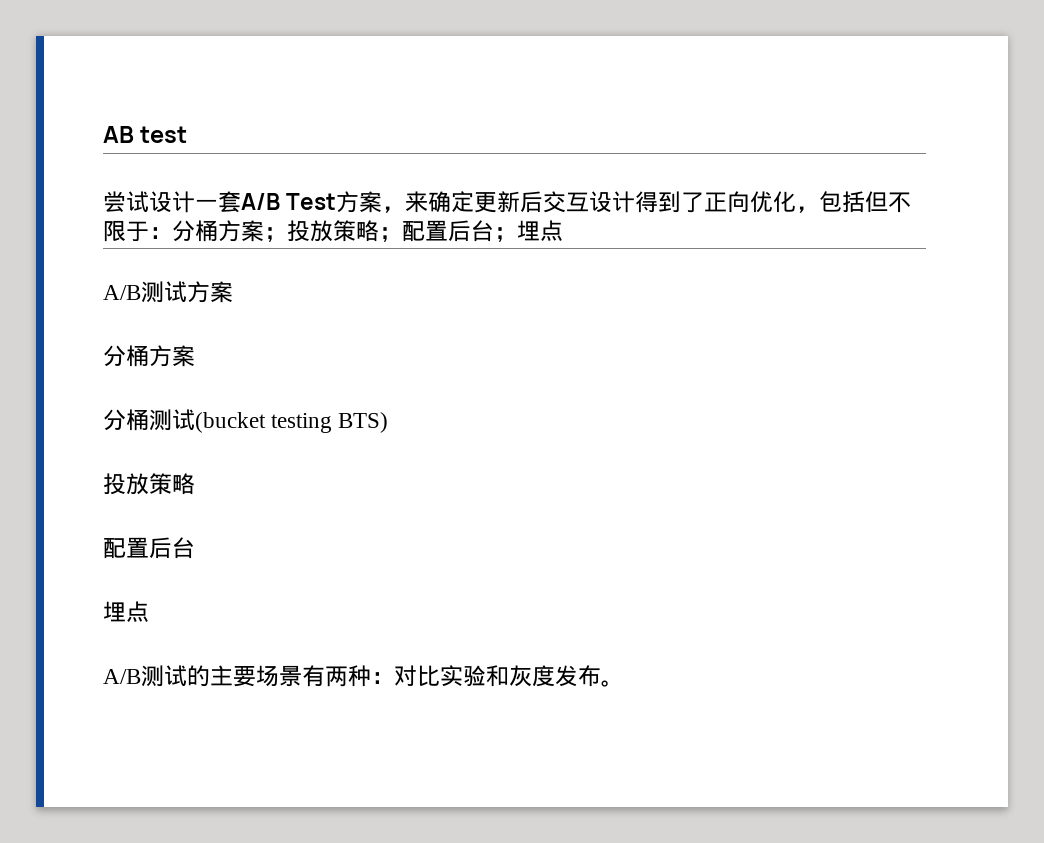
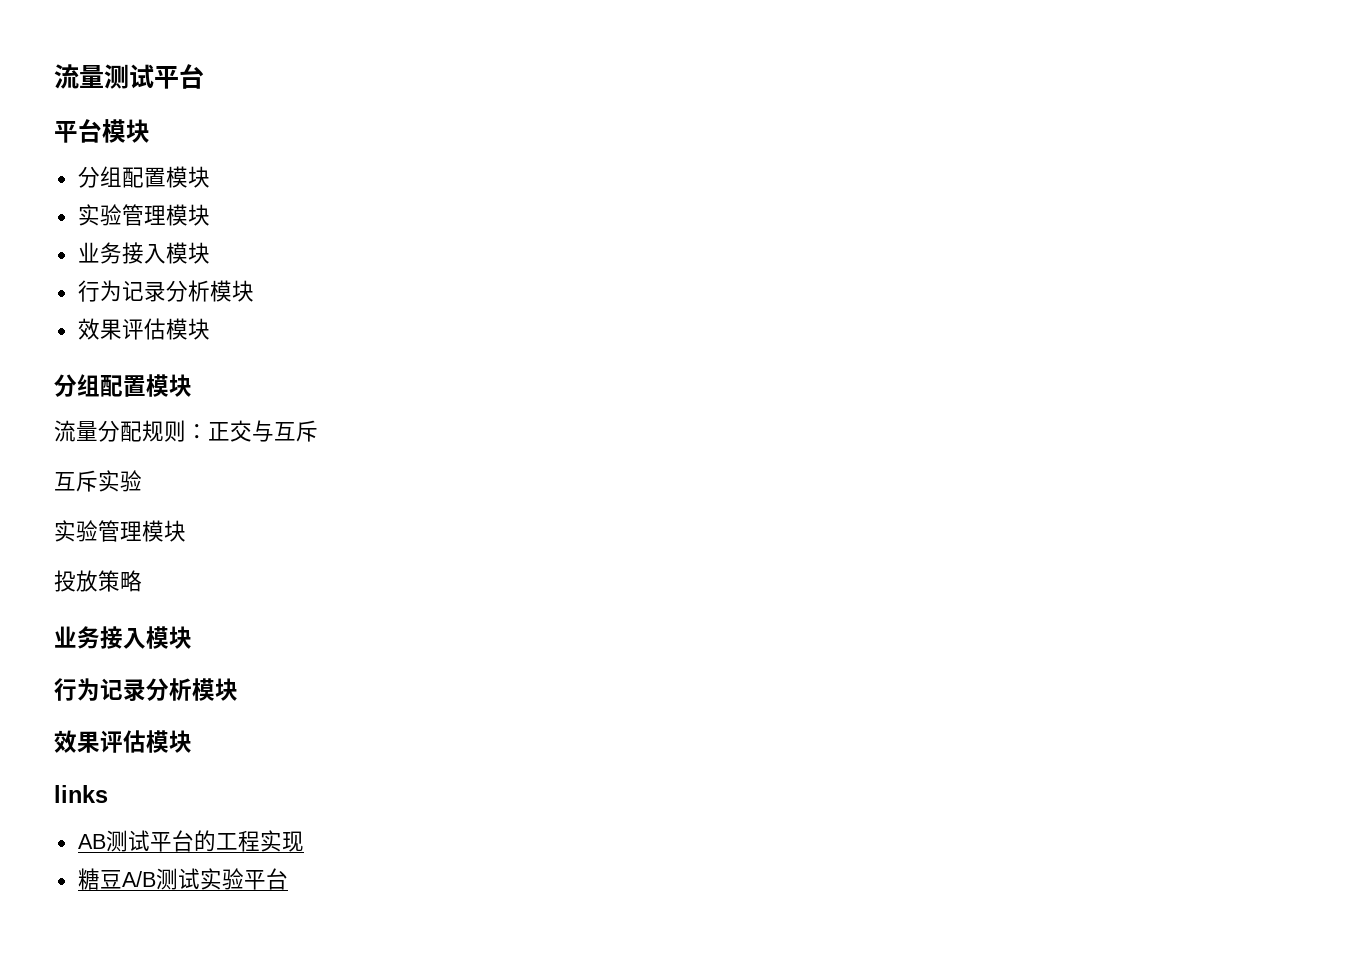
- AB test
- 尝试设计一套A/B Test方案，来确定更新后交互设计得到了正向优化，包括但不限于：分桶方案；投放策略；配置后台；埋点
- A/B测试方案
- 分桶方案
- 分桶测试(bucket testing BTS)
+ 流量测试平台
+ 平台模块
+ 分组配置模块
+ 实验管理模块
+ 业务接入模块
+ 行为记录分析模块
+ 效果评估模块
+ 分组配置模块
+ 流量分配规则：正交与互斥
+ 互斥实验
+ 实验管理模块
  投放策略
- 配置后台
- 埋点
- A/B测试的主要场景有两种：对比实验和灰度发布。
+ 业务接入模块
+ 行为记录分析模块
+ 效果评估模块
+ links
+ AB测试平台的工程实现
+ 糖豆A/B测试实验平台

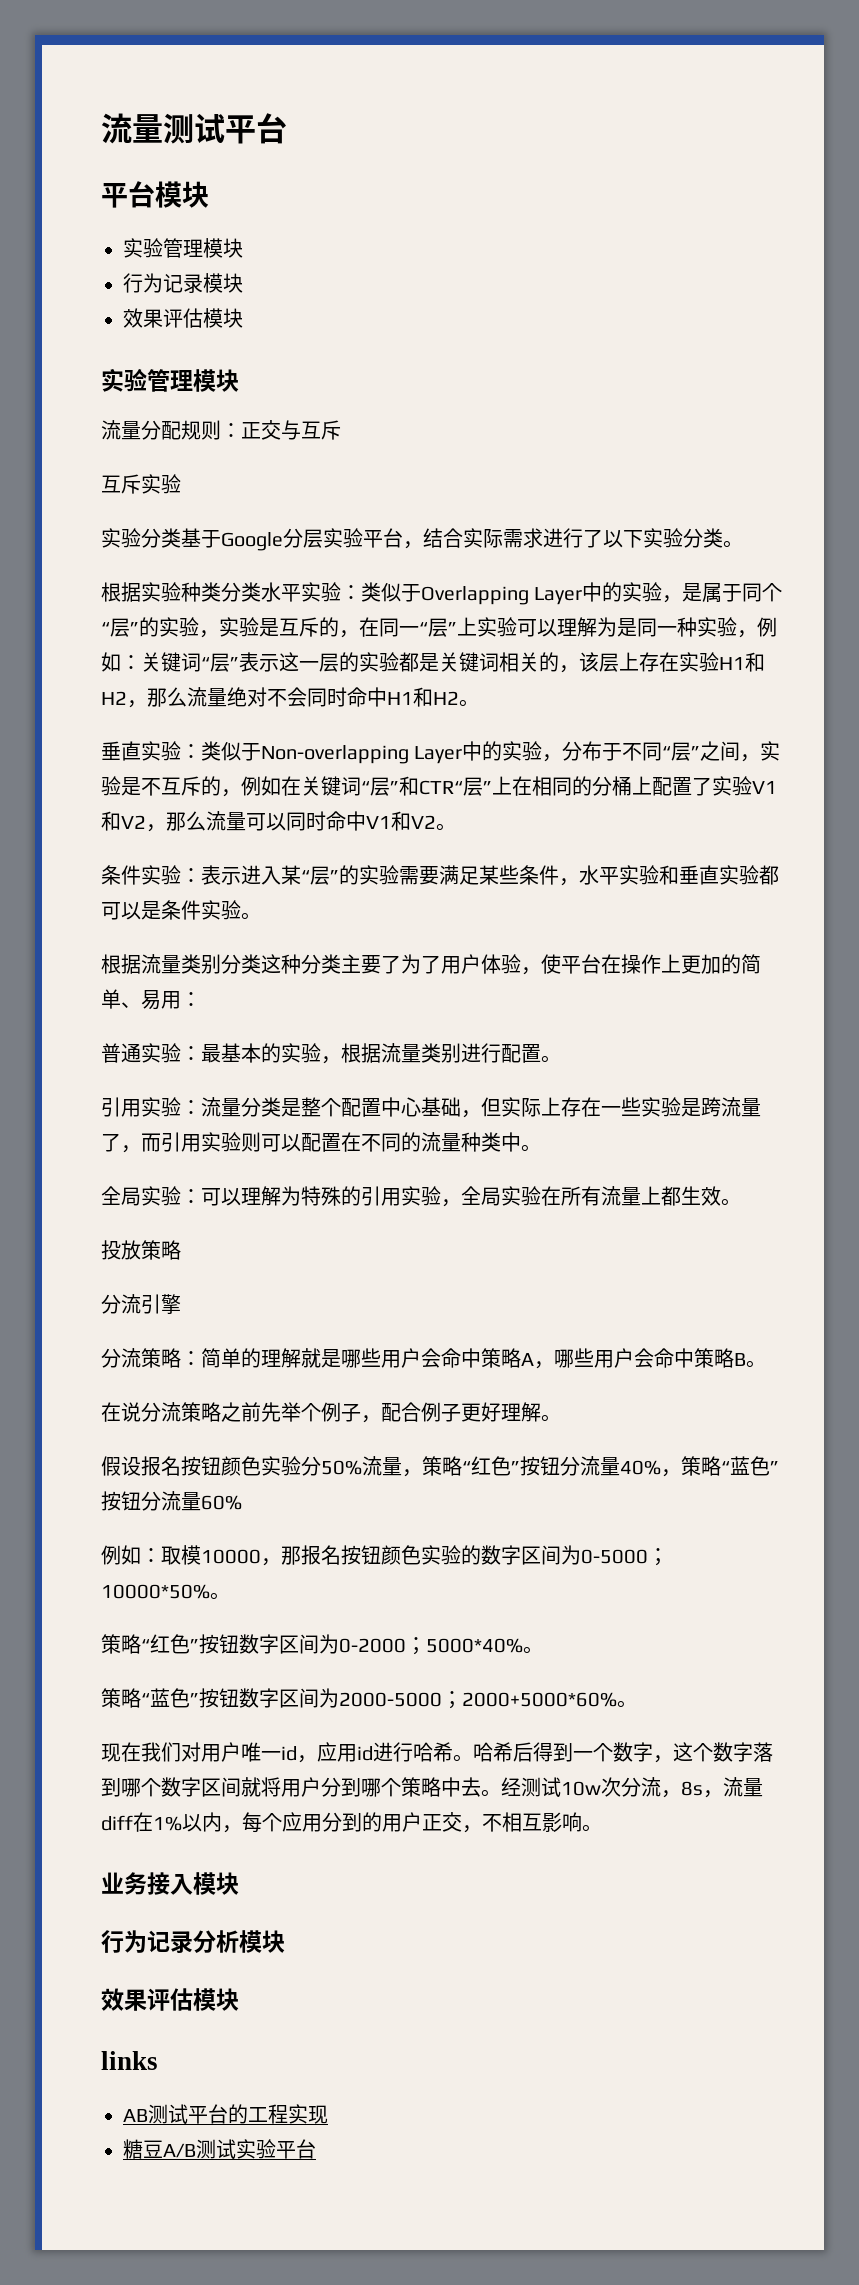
  平台模块
- 分组配置模块
  实验管理模块
- 业务接入模块
- 行为记录分析模块
+ 行为记录模块
  效果评估模块
- 分组配置模块
+ 实验管理模块
  互斥实验
- 实验管理模块
+ 实验分类基于Google分层实验平台，结合实际需求进行了以下实验分类。
+ 根据实验种类分类水平实验：类似于Overlapping Layer中的实验，是属于同个“层”的实验，实验是互斥的，在同一“层”上实验可以理解为是同一种实验，例如：关键词“层”表示这一层的实验都是关键词相关的，该层上存在实验H1和H2，那么流量绝对不会同时命中H1和H2。
+ 垂直实验：类似于Non-overlapping Layer中的实验，分布于不同“层”之间，实验是不互斥的，例如在关键词“层”和CTR“层”上在相同的分桶上配置了实验V1和V2，那么流量可以同时命中V1和V2。
+ 条件实验：表示进入某“层”的实验需要满足某些条件，水平实验和垂直实验都可以是条件实验。
+ 根据流量类别分类这种分类主要了为了用户体验，使平台在操作上更加的简单、易用：
+ 普通实验：最基本的实验，根据流量类别进行配置。
+ 引用实验：流量分类是整个配置中心基础，但实际上存在一些实验是跨流量了，而引用实验则可以配置在不同的流量种类中。
+ 全局实验：可以理解为特殊的引用实验，全局实验在所有流量上都生效。
  投放策略
+ 分流引擎
+ 分流策略：简单的理解就是哪些用户会命中策略A，哪些用户会命中策略B。
+ 在说分流策略之前先举个例子，配合例子更好理解。
+ 假设报名按钮颜色实验分50%流量，策略“红色”按钮分流量40%，策略“蓝色”按钮分流量60%
+ 例如：取模10000，那报名按钮颜色实验的数字区间为0-5000；10000*50%。
+ 策略“红色”按钮数字区间为0-2000；5000*40%。
+ 策略“蓝色”按钮数字区间为2000-5000；2000+5000*60%。
+ 现在我们对用户唯一id，应用id进行哈希。哈希后得到一个数字，这个数字落到哪个数字区间就将用户分到哪个策略中去。经测试10w次分流，8s，流量diff在1%以内，每个应用分到的用户正交，不相互影响。

